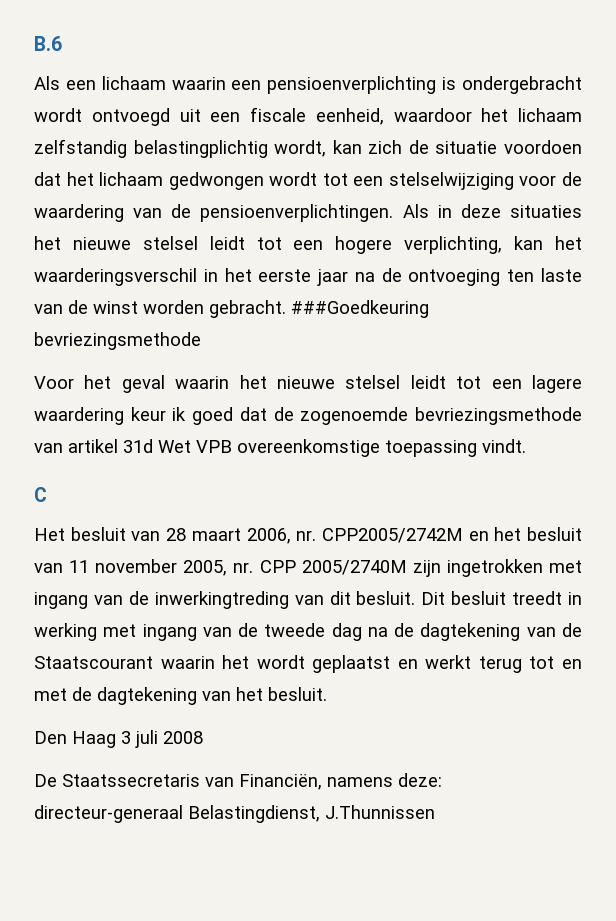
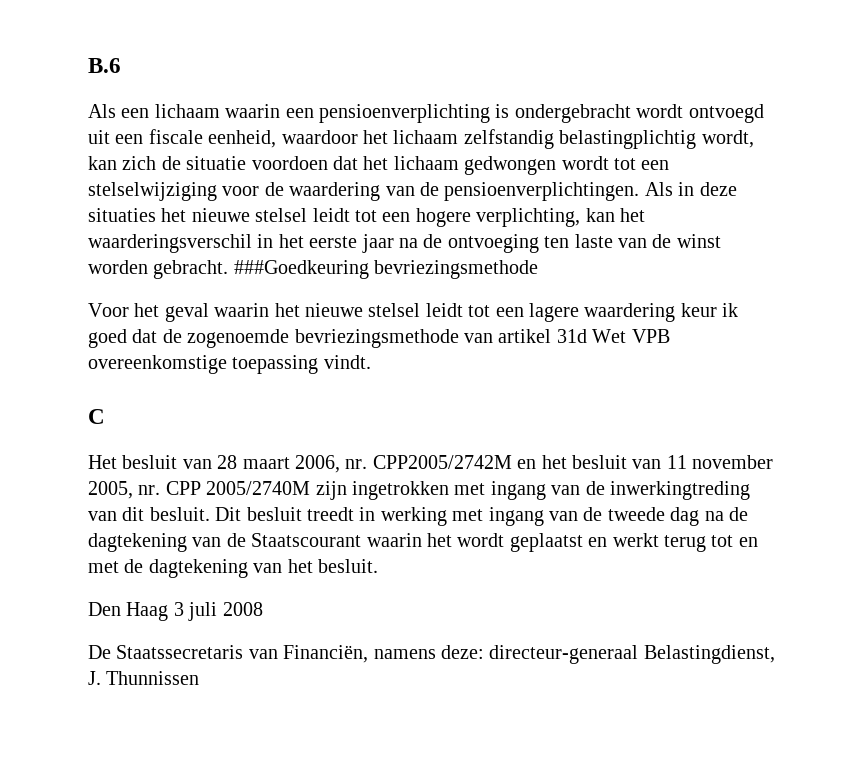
- De Staatssecretaris van Financiën, namens deze: directeur-generaal Belastingdienst, J.Thunnissen
+ De Staatssecretaris van Financiën, namens deze: directeur-generaal Belastingdienst, J. Thunnissen

